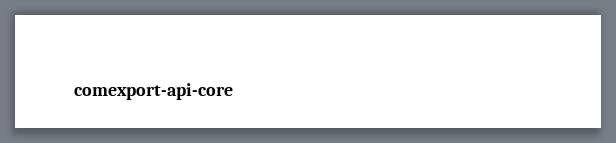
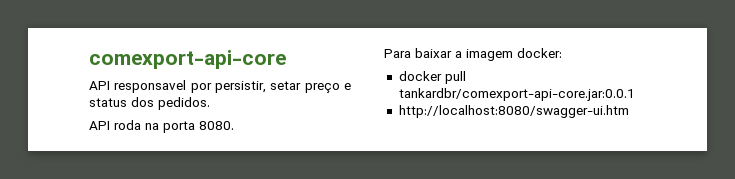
+ API responsavel por persistir, setar preço e status dos pedidos.
+ API roda na porta 8080.
+ Para baixar a imagem docker:
+ docker pull tankardbr/comexport-api-core.jar:0.0.1
+ http://localhost:8080/swagger-ui.htm

